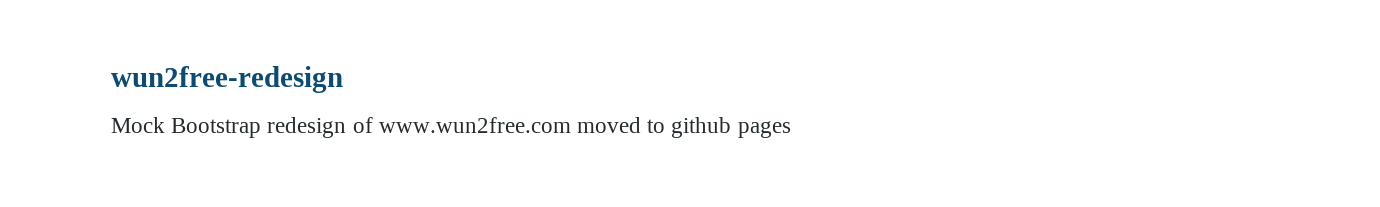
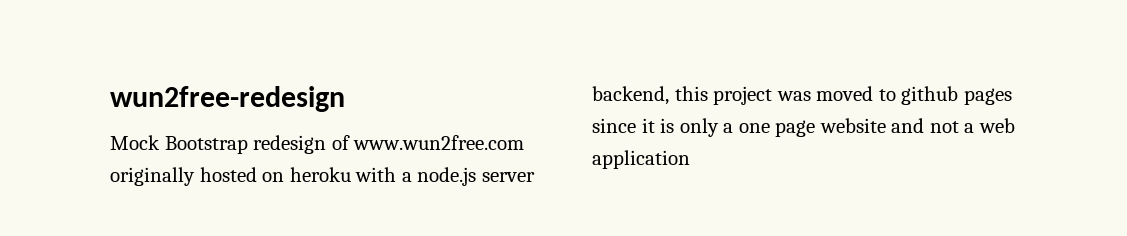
- Mock Bootstrap redesign of www.wun2free.com moved to github pages
+ Mock Bootstrap redesign of www.wun2free.com originally hosted on heroku with a node.js server backend, this project was moved to github pages since it is only a one page website and not a web application

